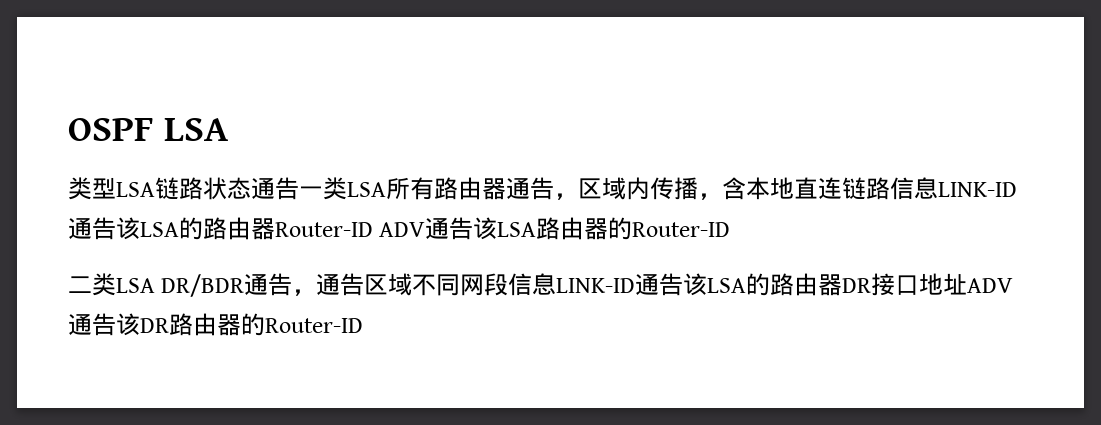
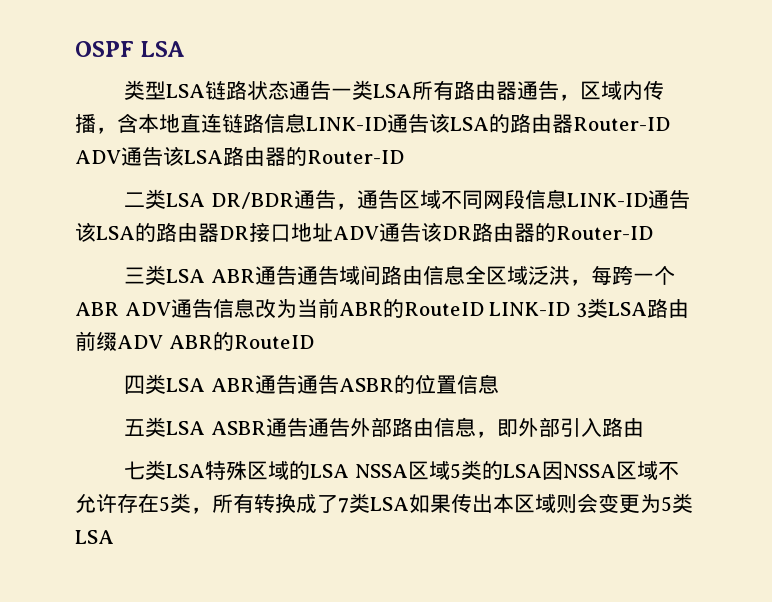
+ 三类LSA ABR通告通告域间路由信息全区域泛洪，每跨一个ABR ADV通告信息改为当前ABR的RouteID LINK-ID 3类LSA路由前缀ADV ABR的RouteID
+ 四类LSA ABR通告通告ASBR的位置信息
+ 五类LSA ASBR通告通告外部路由信息，即外部引入路由
+ 七类LSA特殊区域的LSA NSSA区域5类的LSA因NSSA区域不允许存在5类，所有转换成了7类LSA如果传出本区域则会变更为5类LSA

